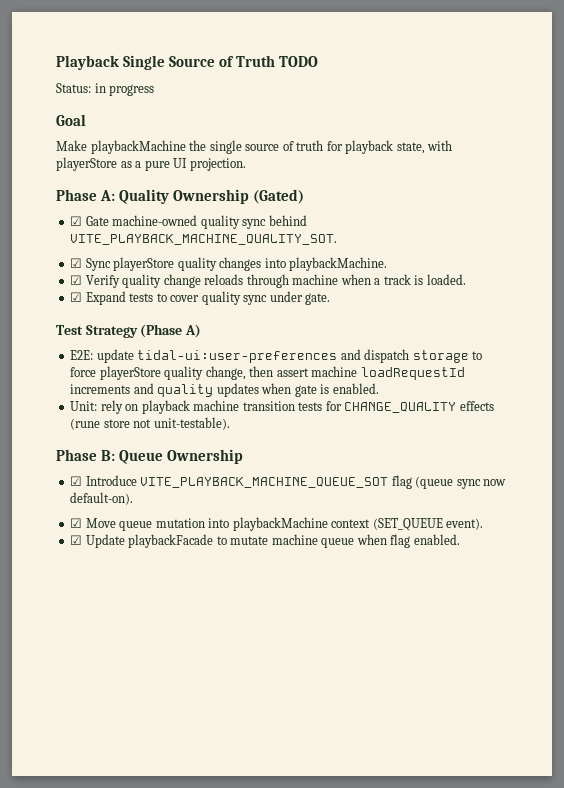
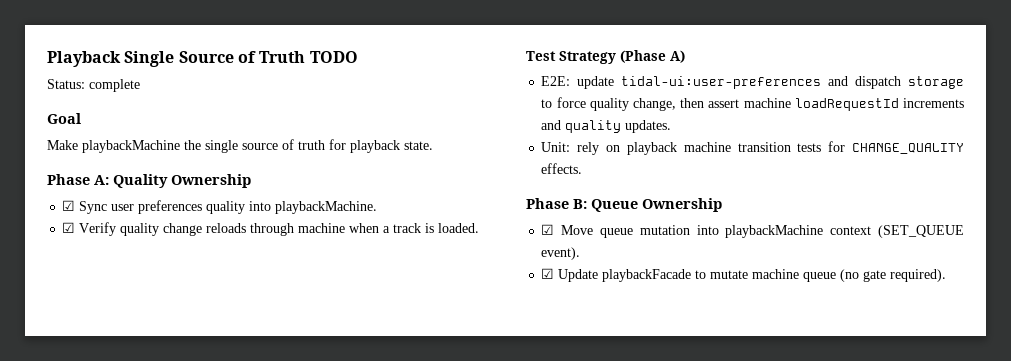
- Status: in progress
+ Status: complete
- Make playbackMachine the single source of truth for playback state, with playerStore as a pure UI projection.
- Phase A: Quality Ownership (Gated)
- ☑ Gate machine-owned quality sync behind VITE_PLAYBACK_MACHINE_QUALITY_SOT.
+ Make playbackMachine the single source of truth for playback state.
+ Phase A: Quality Ownership
- ☑ Sync playerStore quality changes into playbackMachine.
+ ☑ Sync user preferences quality into playbackMachine.
- ☑ Expand tests to cover quality sync under gate.
- E2E: update tidal-ui:user-preferences and dispatch storage to force playerStore quality change, then assert machine loadRequestId increments and quality updates when gate is enabled.
+ E2E: update tidal-ui:user-preferences and dispatch storage to force quality change, then assert machine loadRequestId increments and quality updates.
- Unit: rely on playback machine transition tests for CHANGE_QUALITY effects (rune store not unit-testable).
+ Unit: rely on playback machine transition tests for CHANGE_QUALITY effects.
- ☑ Introduce VITE_PLAYBACK_MACHINE_QUEUE_SOT flag (queue sync now default-on).
- ☑ Update playbackFacade to mutate machine queue when flag enabled.
+ ☑ Update playbackFacade to mutate machine queue (no gate required).

